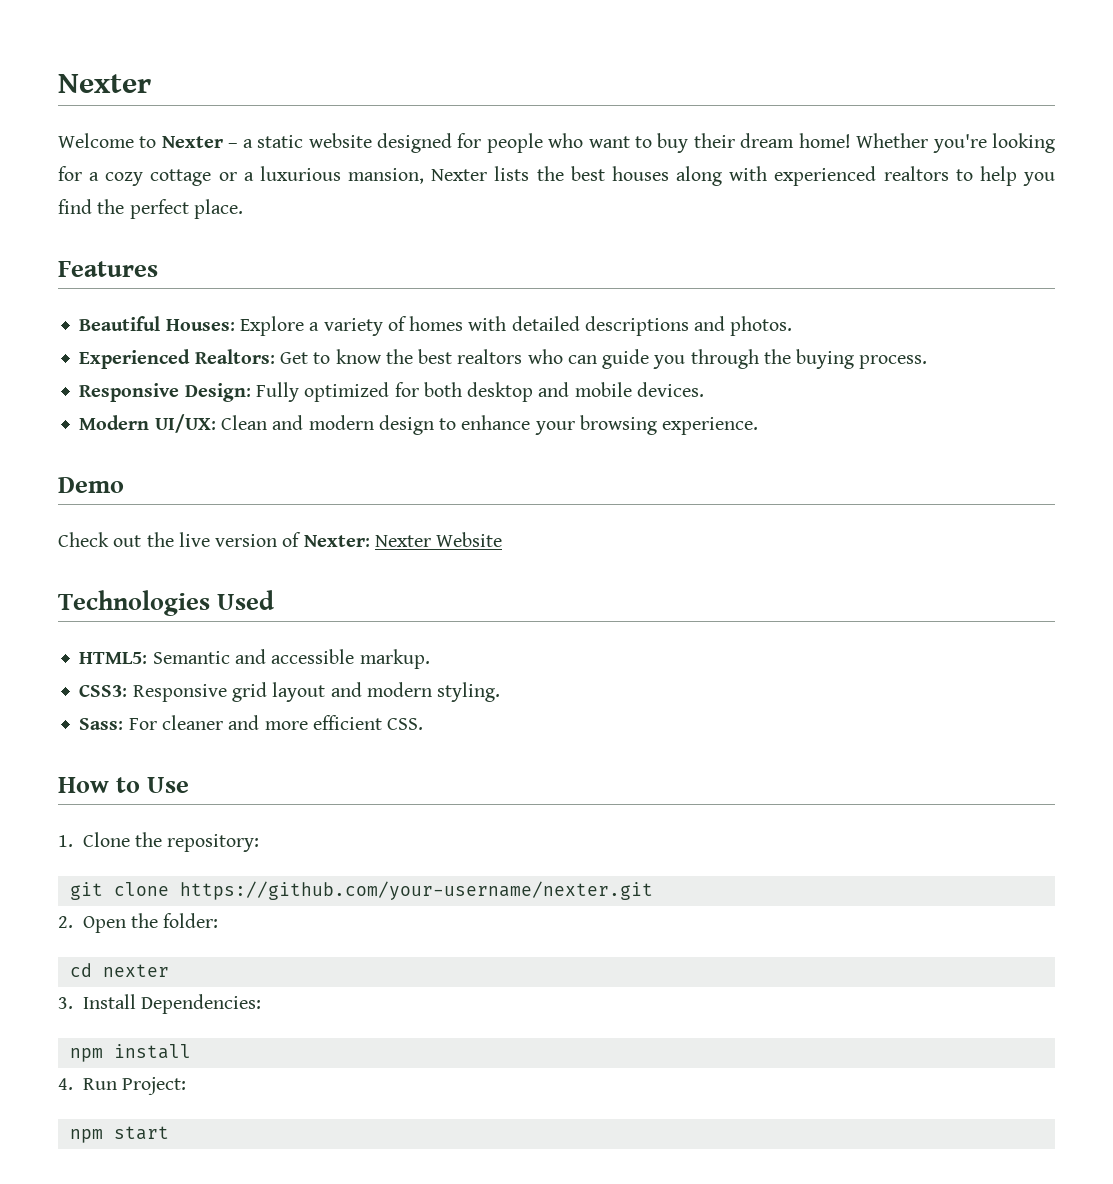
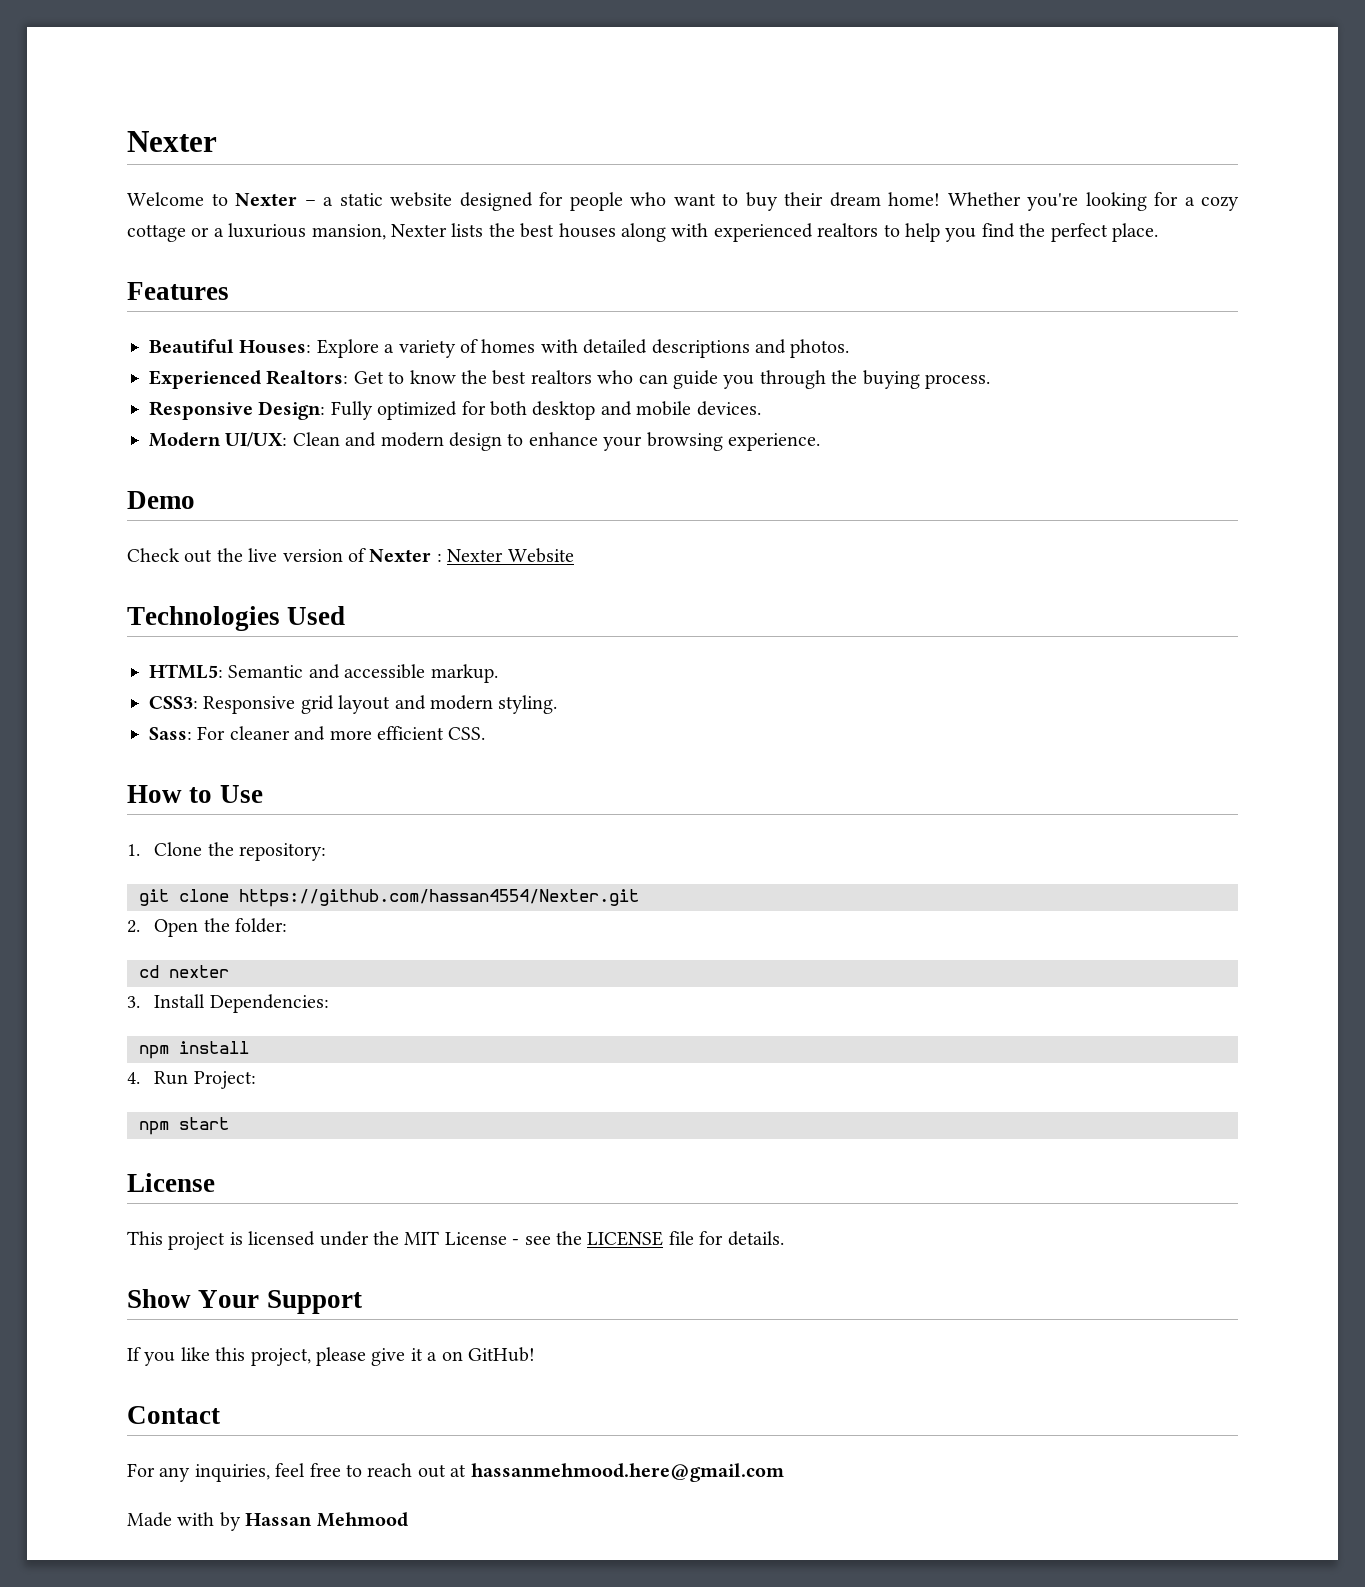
- Check out the live version of Nexter: Nexter Website
+ Check out the live version of Nexter : Nexter Website
- git clone https://github.com/your-username/nexter.git
+ git clone https://github.com/hassan4554/Nexter.git
  npm start
+ License
+ This project is licensed under the MIT License - see the LICENSE file for details.
+ Show Your Support
+ If you like this project, please give it a on GitHub!
+ Contact
+ For any inquiries, feel free to reach out at hassanmehmood.here@gmail.com
+ Made with by Hassan Mehmood

